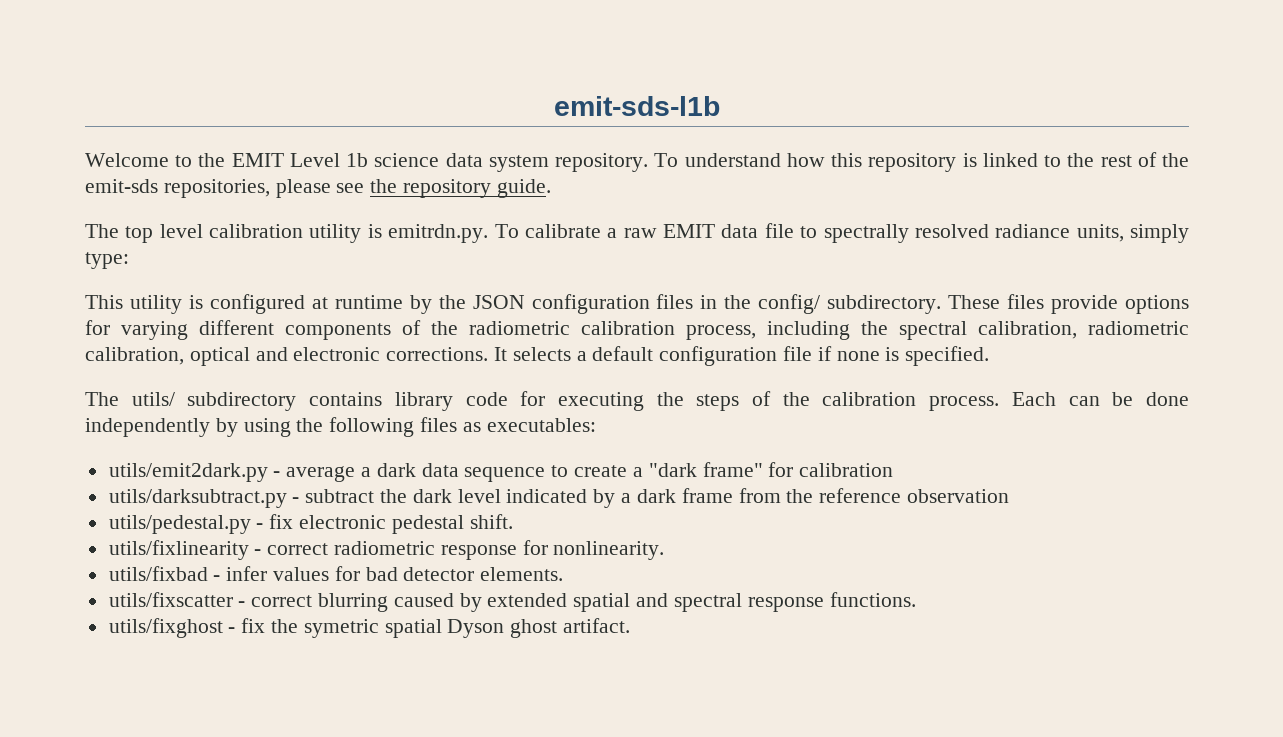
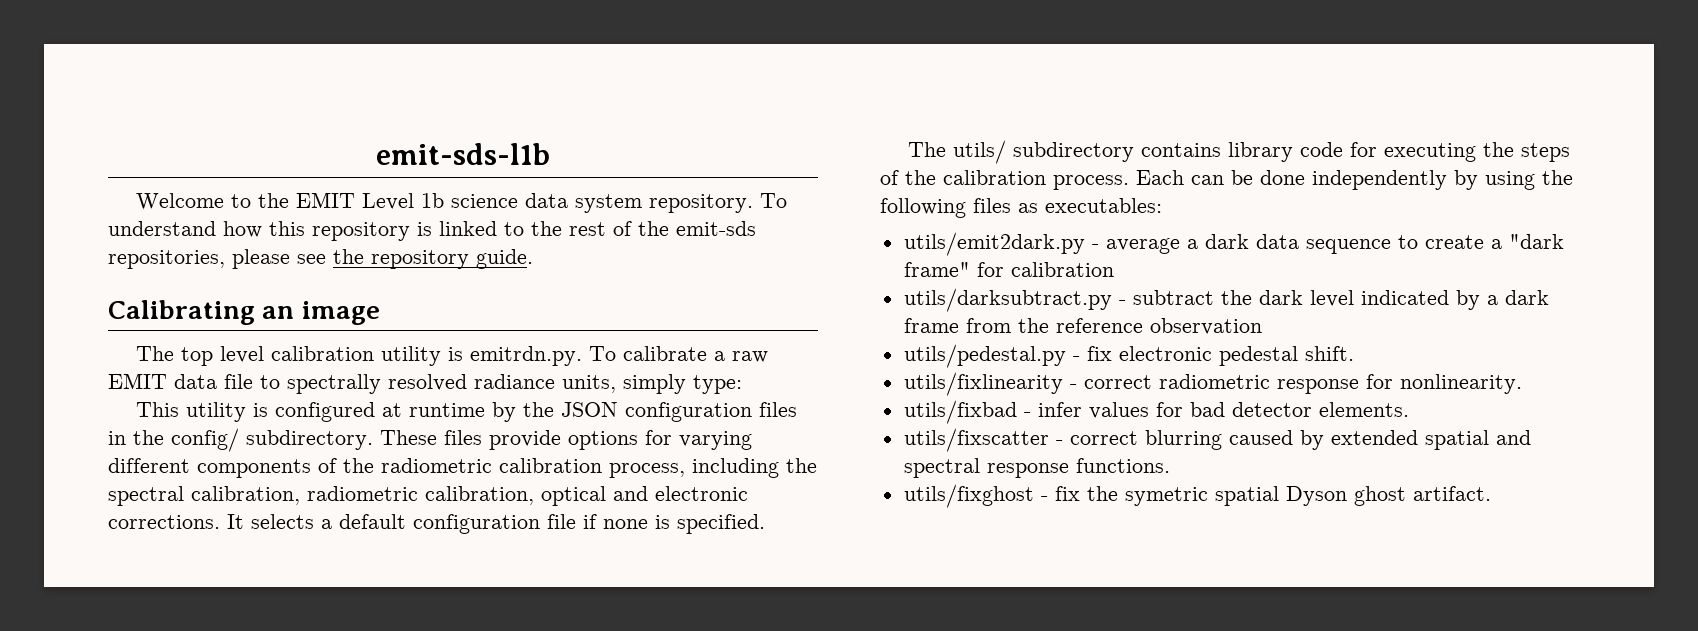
+ Calibrating an image

